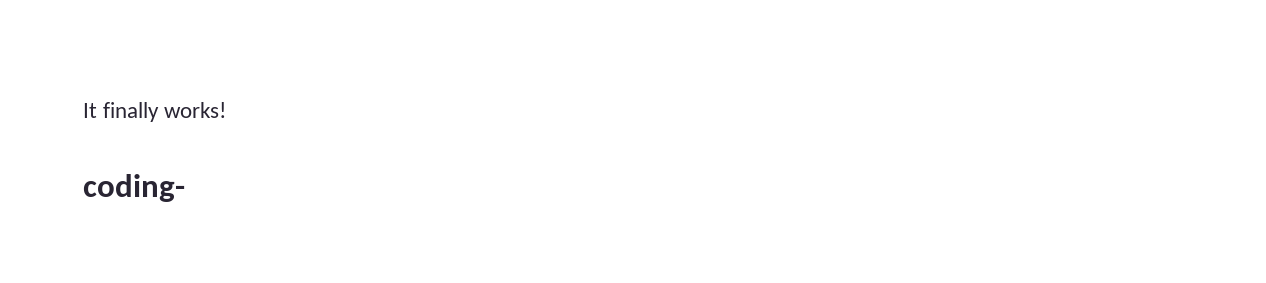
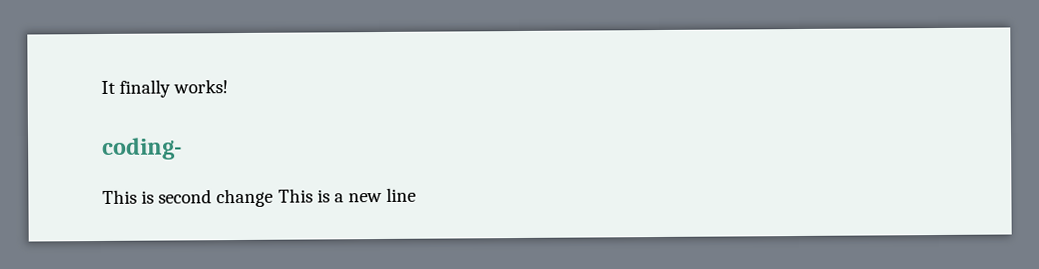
+ This is second change This is a new line

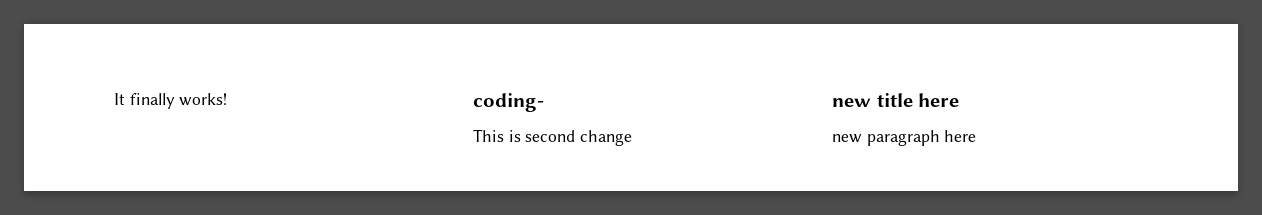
- This is second change This is a new line
+ This is second change
+ new title here
+ new paragraph here

